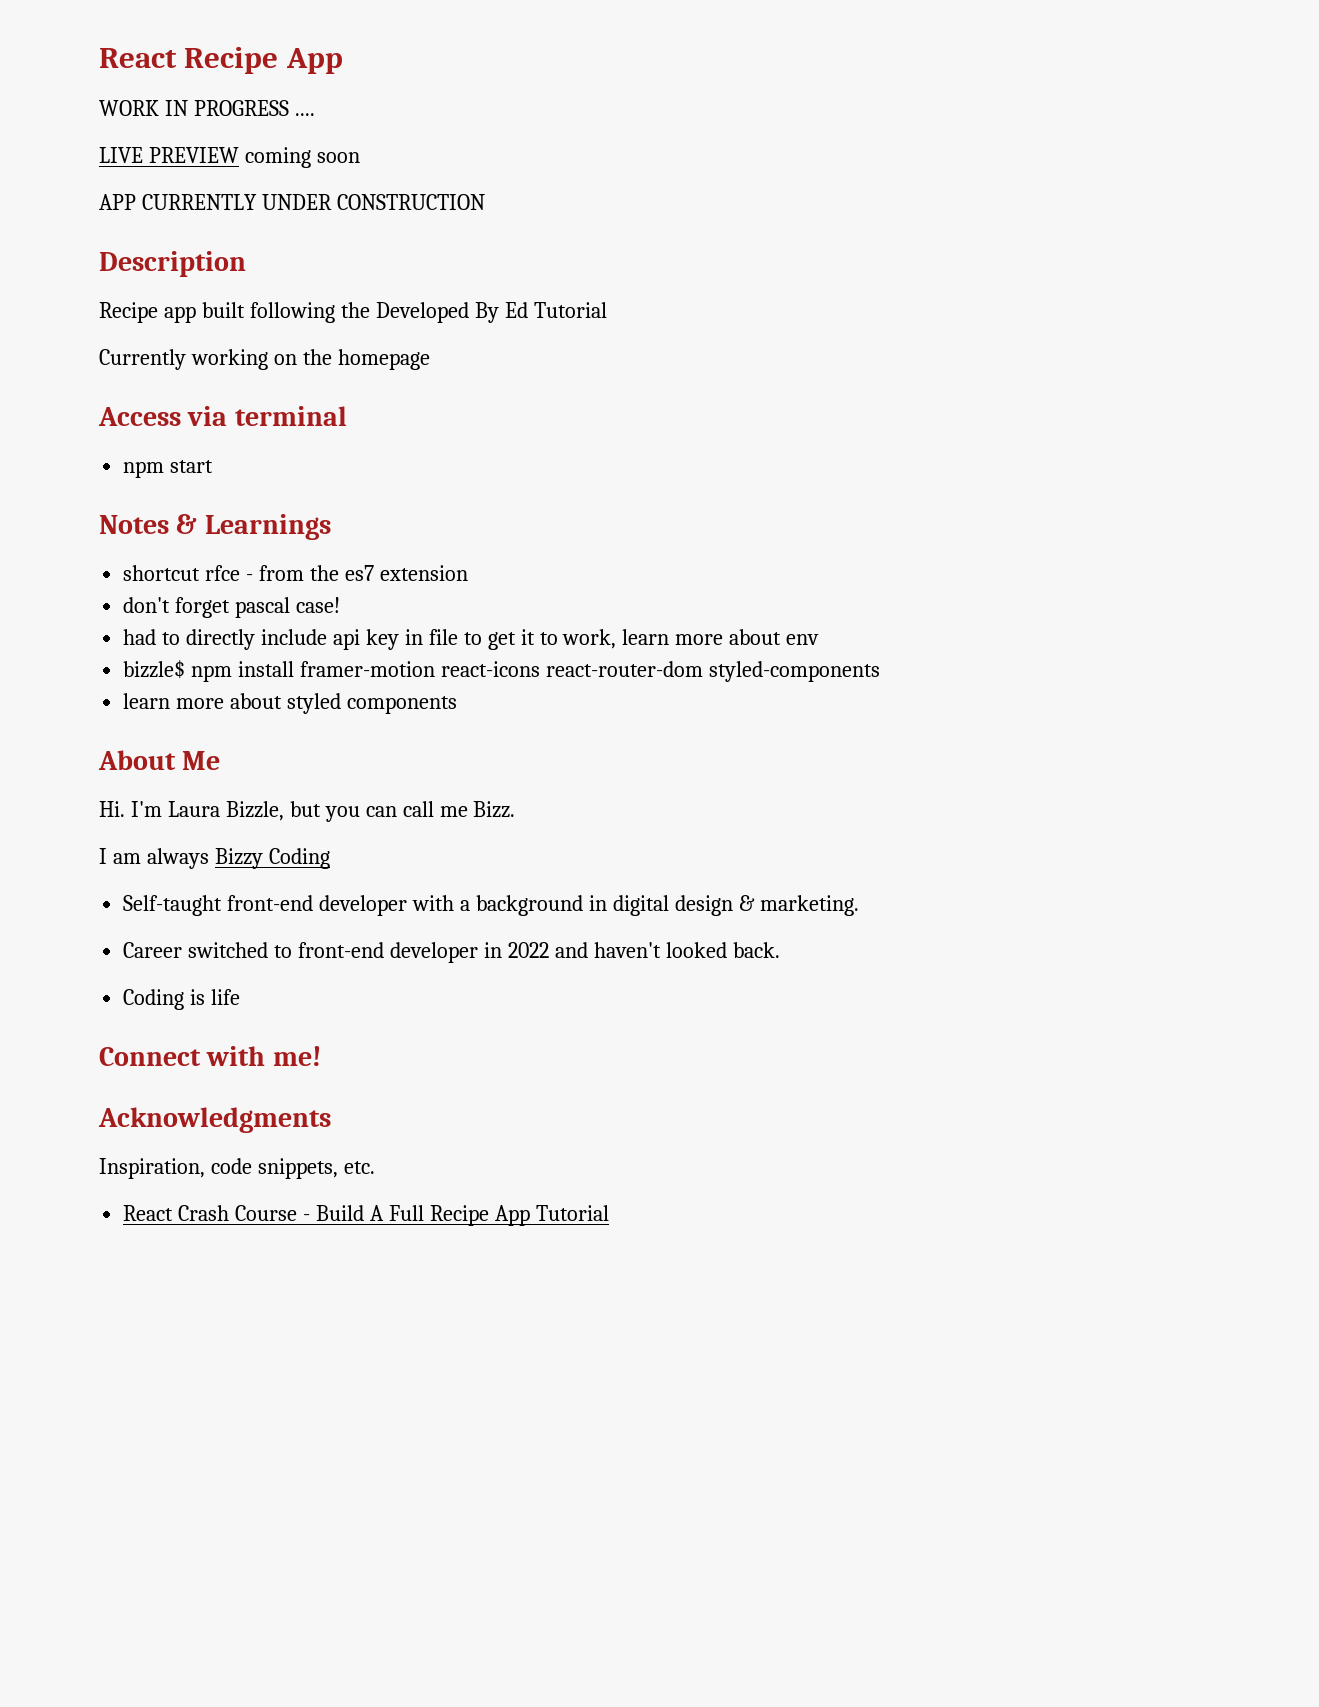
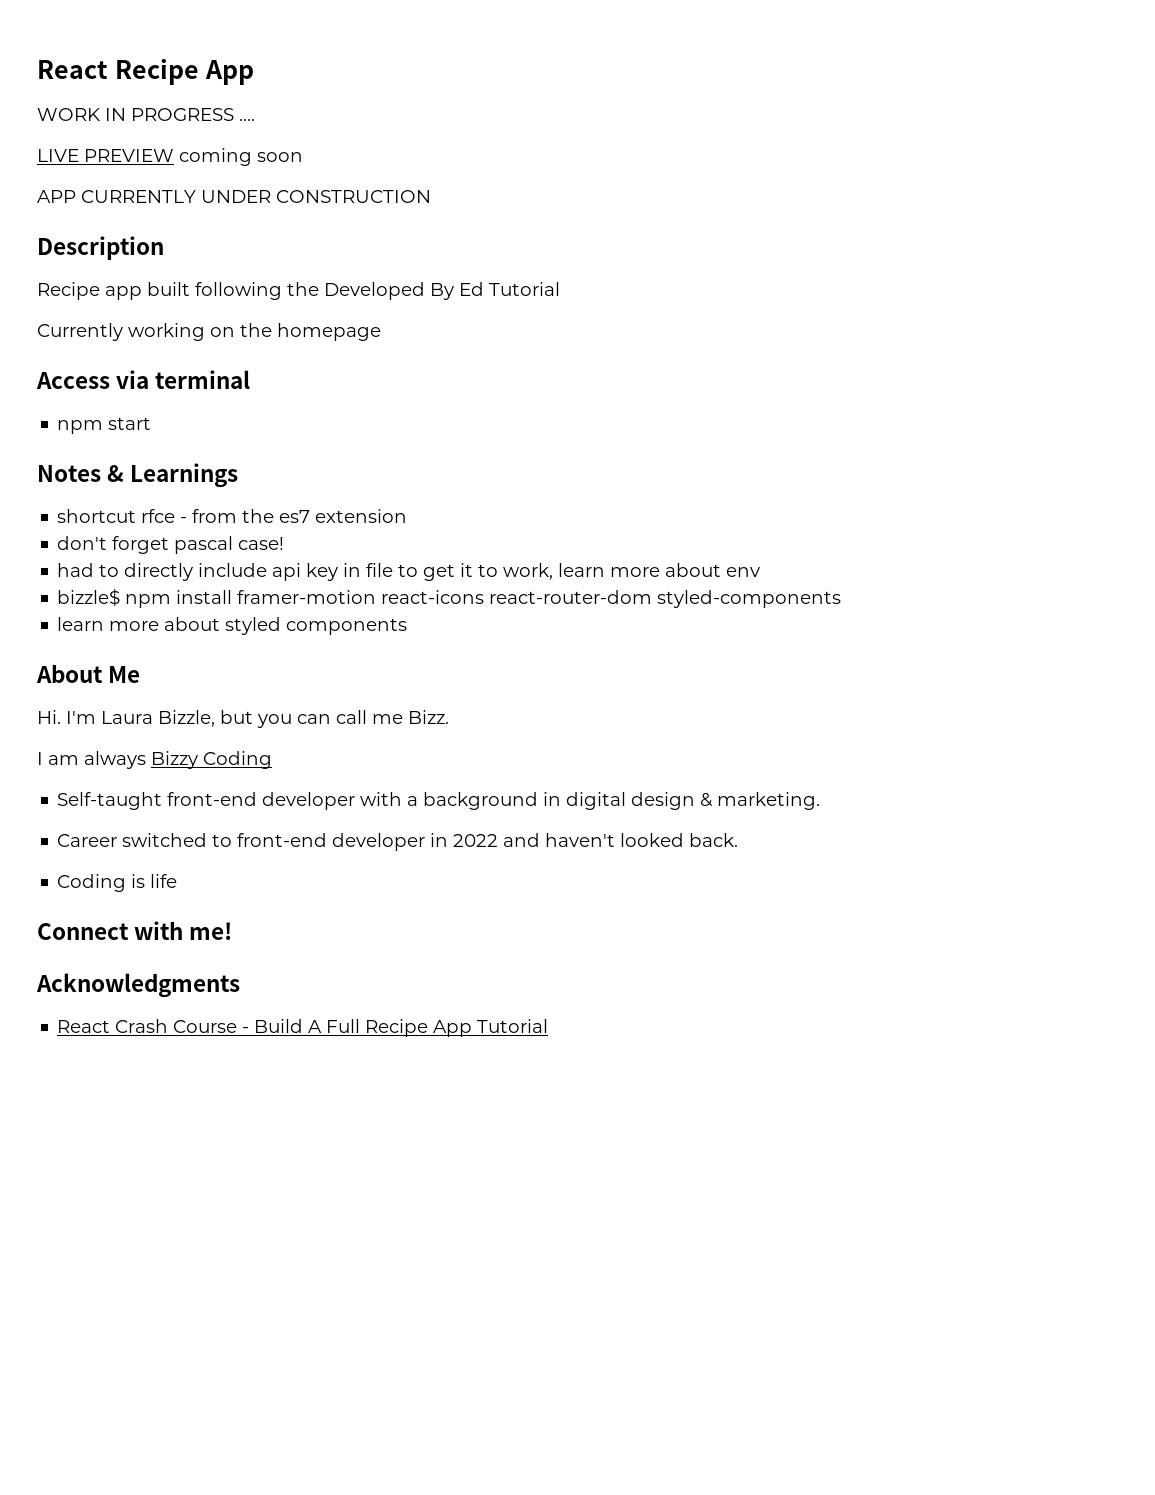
- Inspiration, code snippets, etc.

